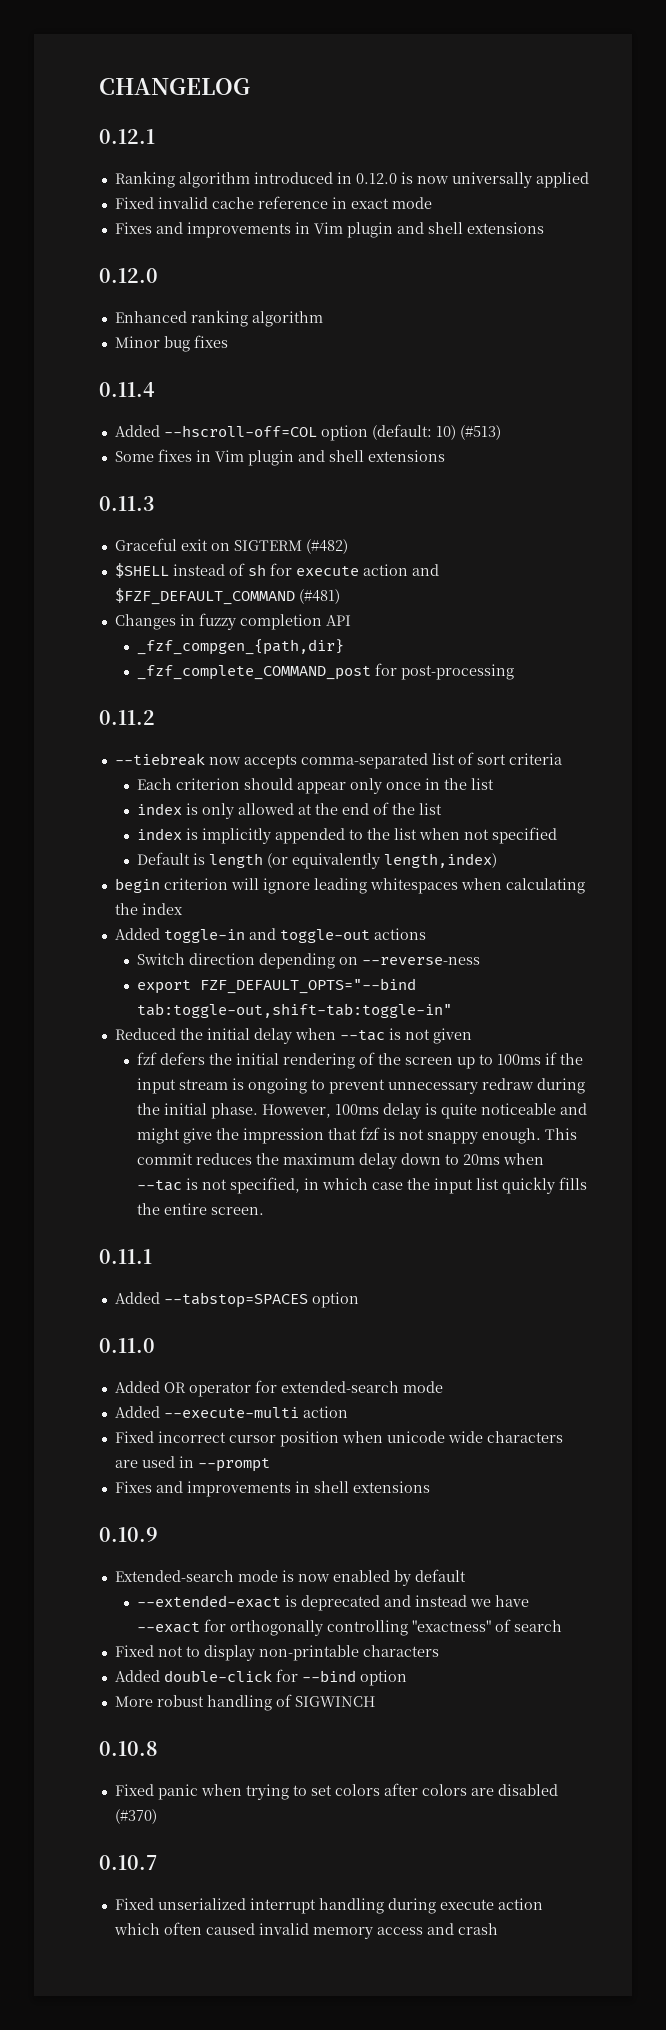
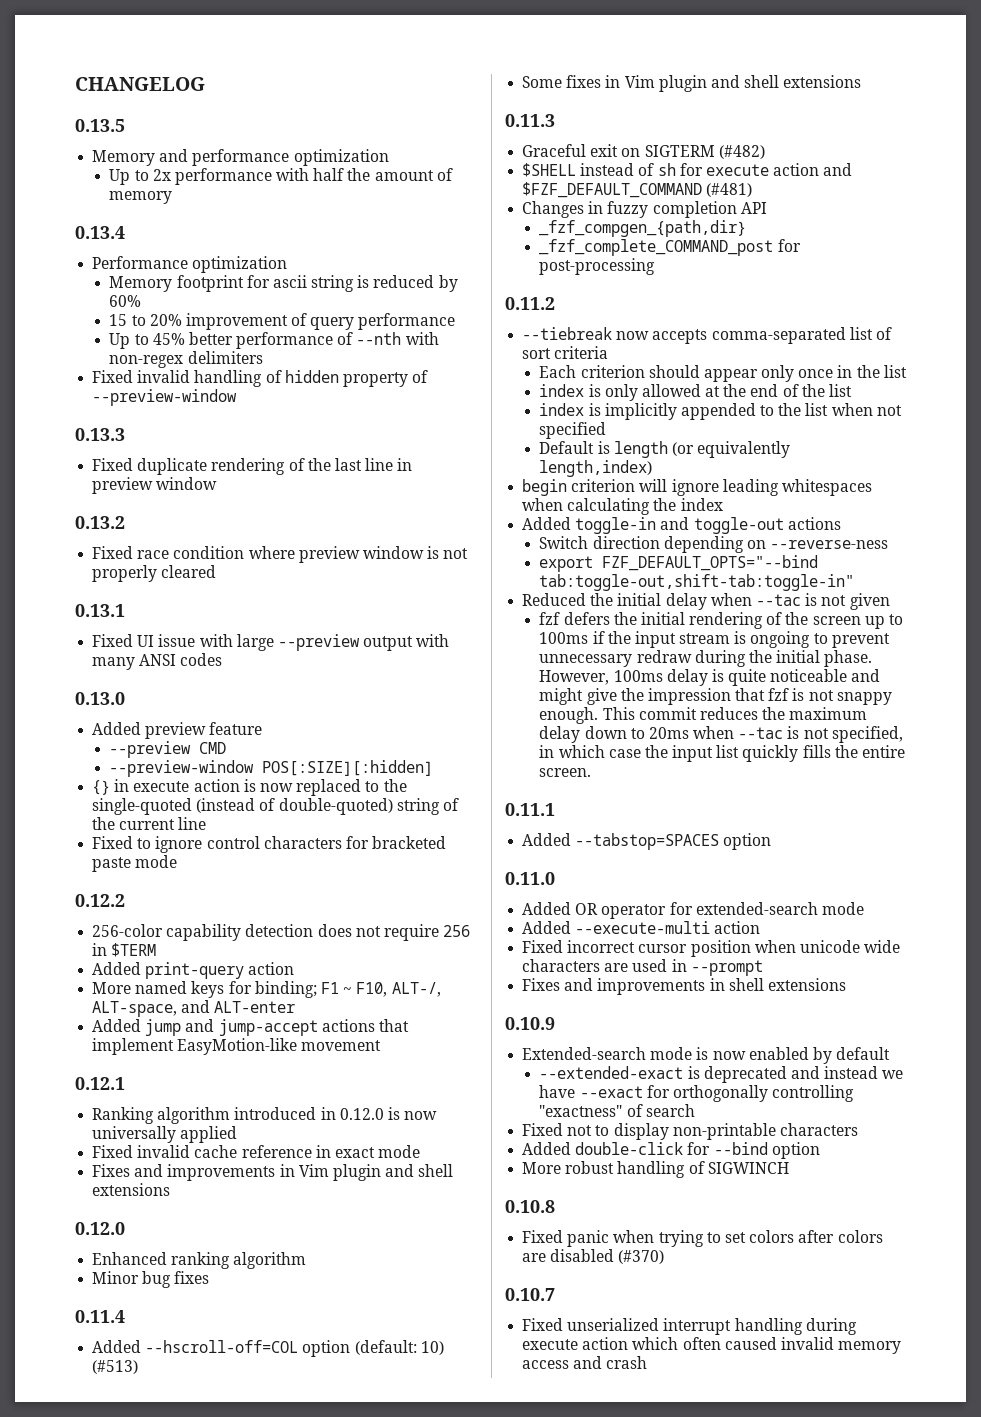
+ 0.13.5
+ Memory and performance optimization
+ Up to 2x performance with half the amount of memory
+ 0.13.4
+ Performance optimization
+ Memory footprint for ascii string is reduced by 60%
+ 15 to 20% improvement of query performance
+ Up to 45% better performance of --nth with non-regex delimiters
+ Fixed invalid handling of hidden property of --preview-window
+ 0.13.3
+ Fixed duplicate rendering of the last line in preview window
+ 0.13.2
+ Fixed race condition where preview window is not properly cleared
+ 0.13.1
+ Fixed UI issue with large --preview output with many ANSI codes
+ 0.13.0
+ Added preview feature
+ --preview CMD
+ --preview-window POS[:SIZE][:hidden]
+ {} in execute action is now replaced to the single-quoted (instead of double-quoted) string of the current line
+ Fixed to ignore control characters for bracketed paste mode
+ 0.12.2
+ 256-color capability detection does not require 256 in $TERM
+ Added print-query action
+ More named keys for binding; F1 ~ F10, ALT-/, ALT-space, and ALT-enter
+ Added jump and jump-accept actions that implement EasyMotion-like movement

